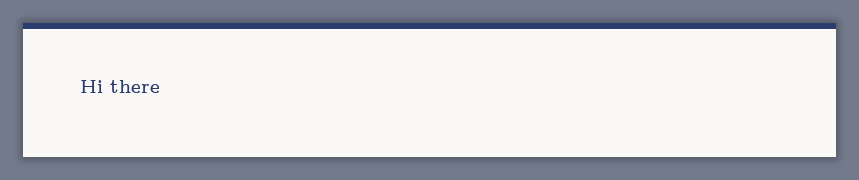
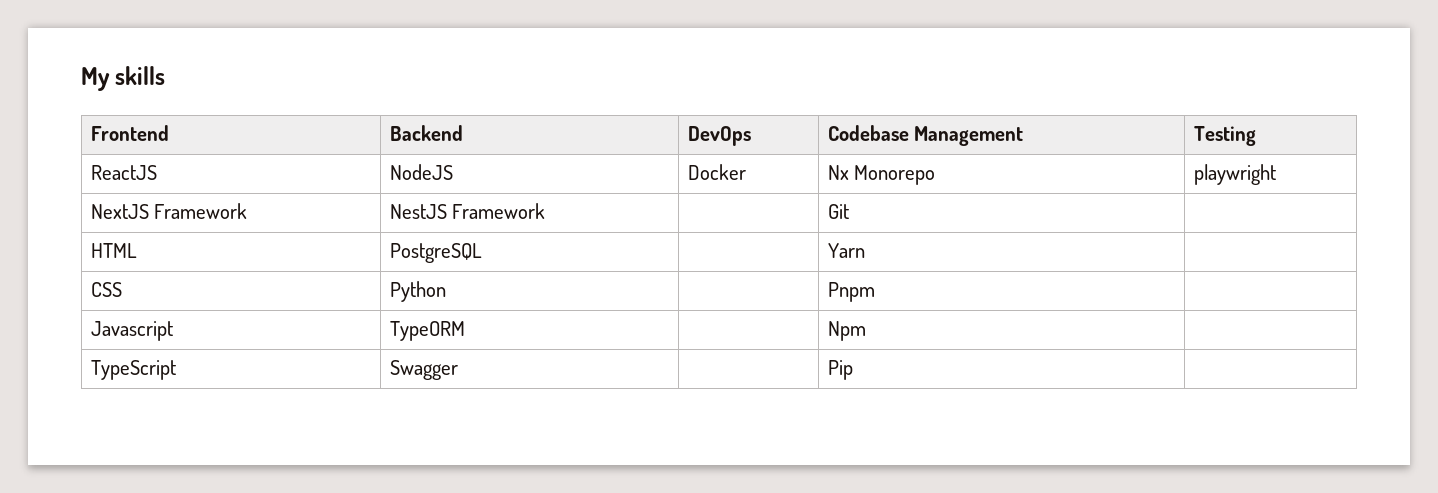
- Hi there
+ My skills
+ Frontend | Backend | DevOps | Codebase Management | Testing
+ ReactJS | NodeJS | Docker | Nx Monorepo | playwright
+ NextJS Framework | NestJS Framework | | Git |
+ HTML | PostgreSQL | | Yarn |
+ CSS | Python | | Pnpm |
+ Javascript | TypeORM | | Npm |
+ TypeScript | Swagger | | Pip |

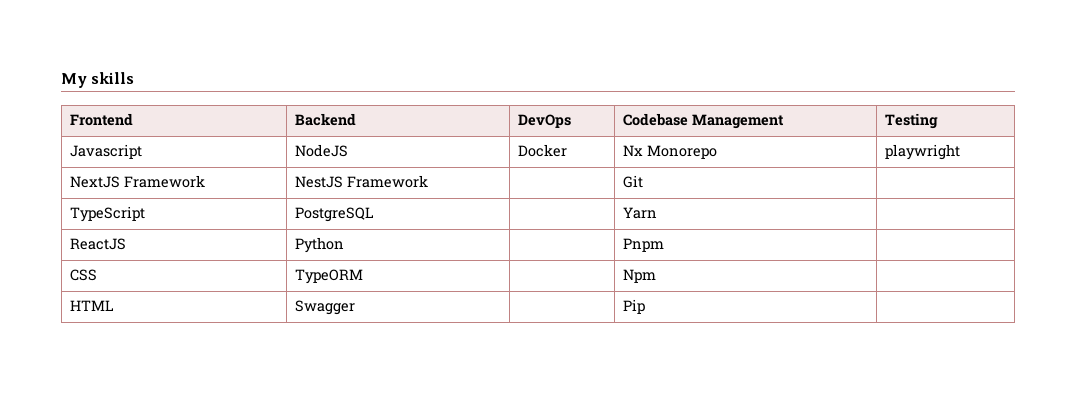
- ReactJS | NodeJS | Docker | Nx Monorepo | playwright
+ Javascript | NodeJS | Docker | Nx Monorepo | playwright
- HTML | PostgreSQL | | Yarn |
+ TypeScript | PostgreSQL | | Yarn |
- CSS | Python | | Pnpm |
+ ReactJS | Python | | Pnpm |
- Javascript | TypeORM | | Npm |
+ CSS | TypeORM | | Npm |
- TypeScript | Swagger | | Pip |
+ HTML | Swagger | | Pip |

